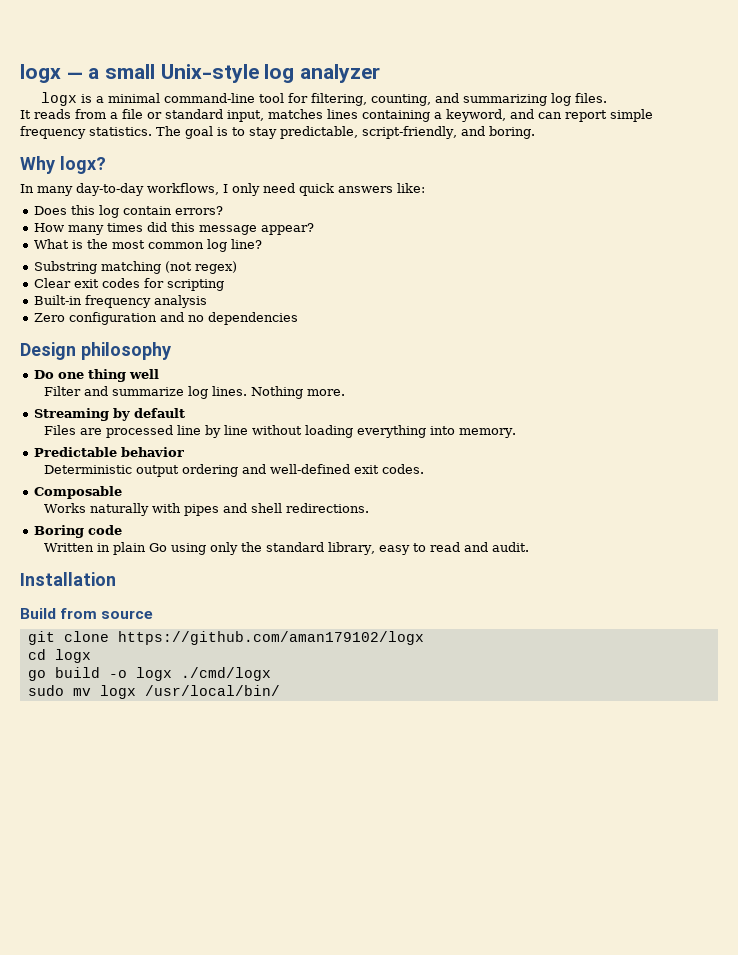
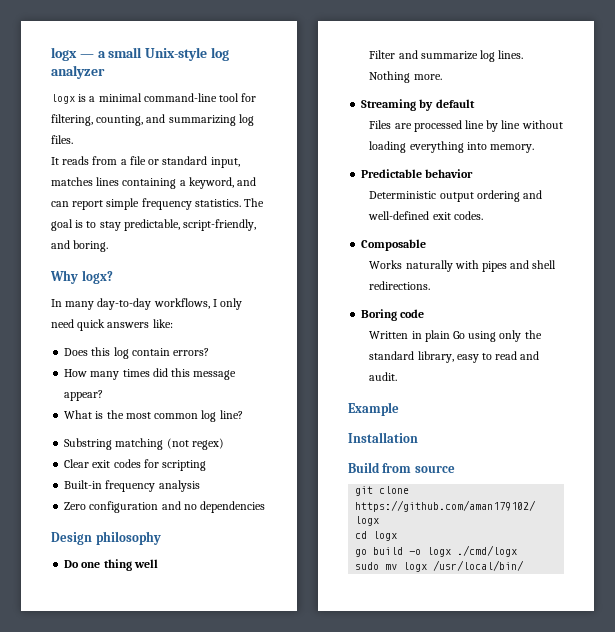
+ Example

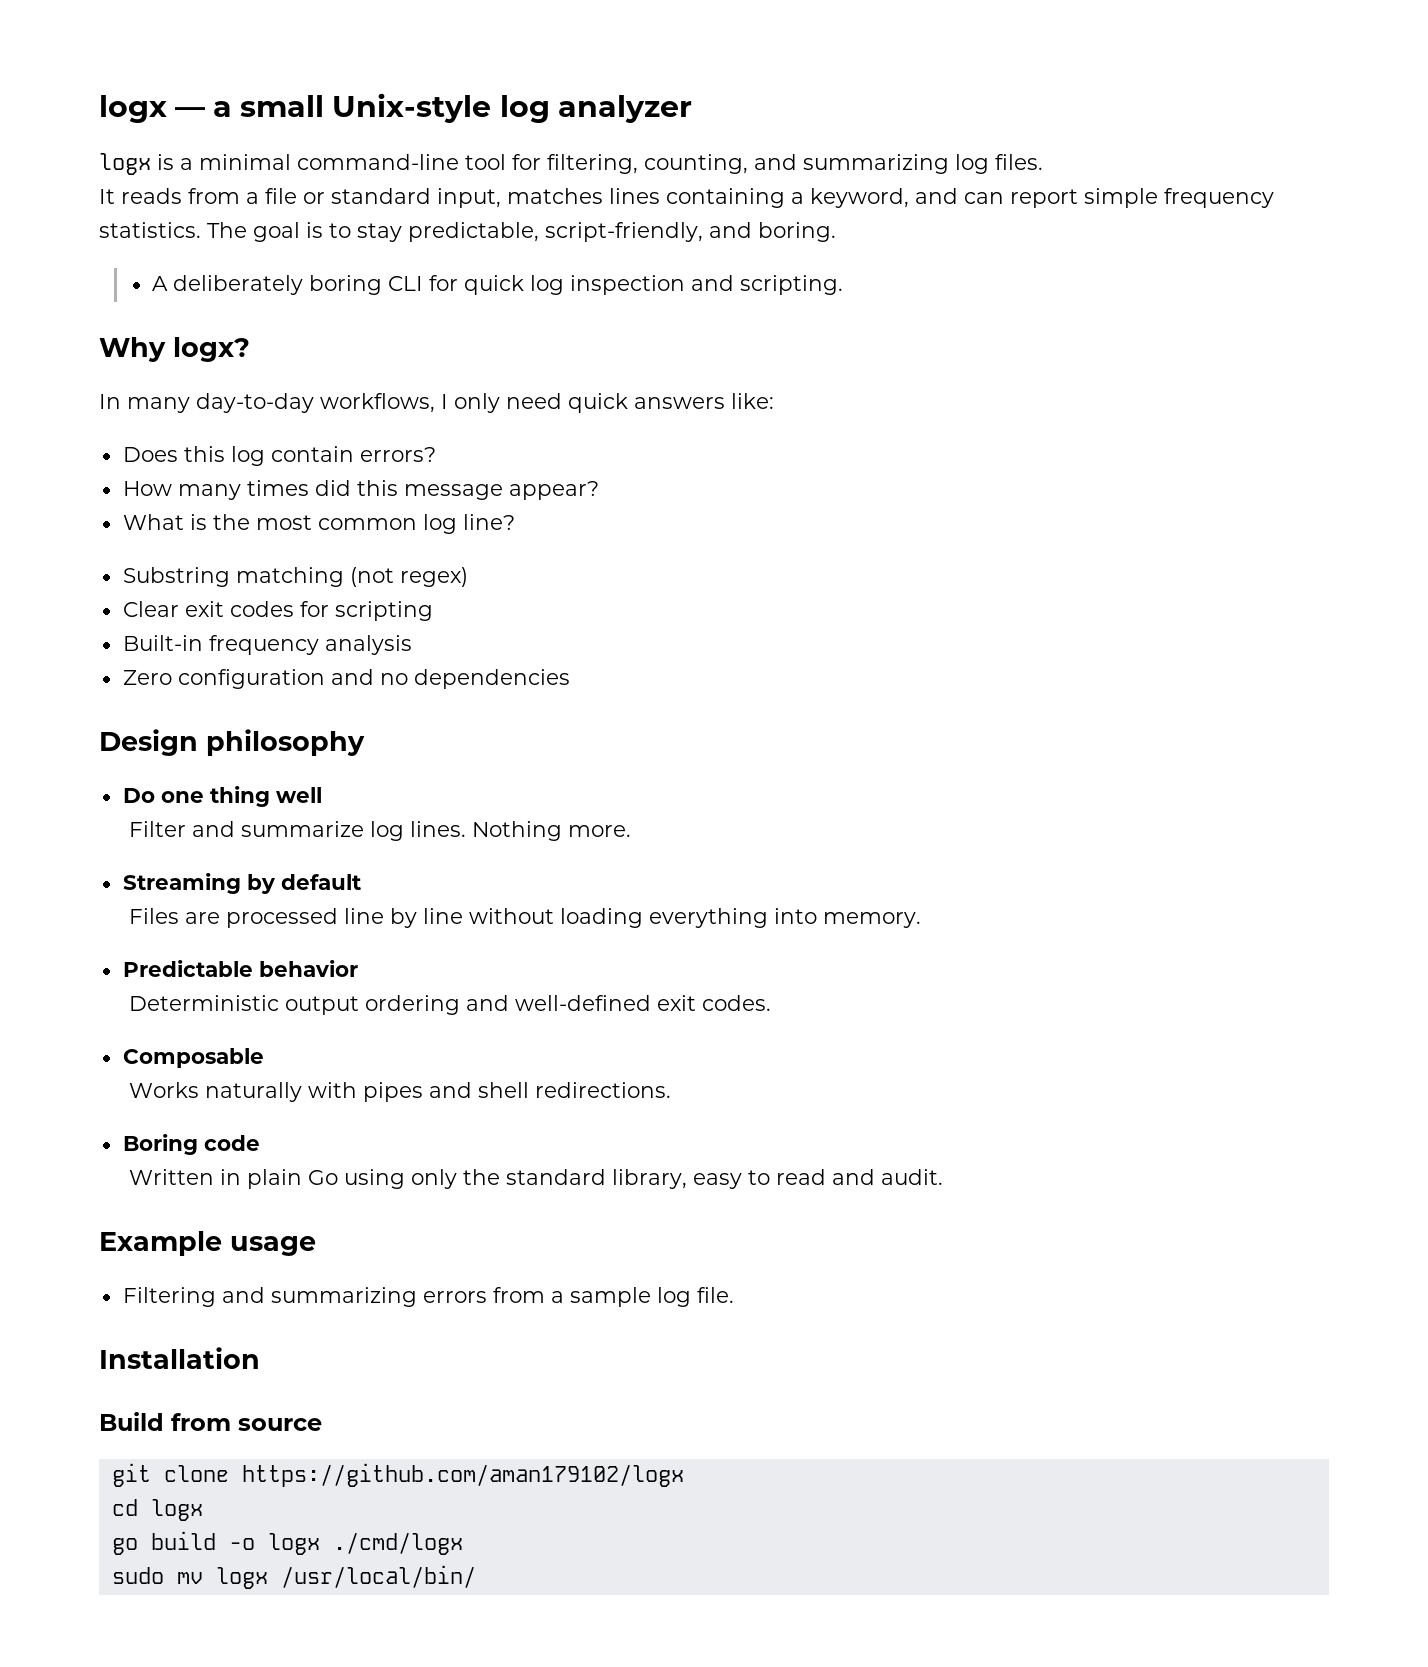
+ A deliberately boring CLI for quick log inspection and scripting.
- Example
+ Example usage
+ Filtering and summarizing errors from a sample log file.

